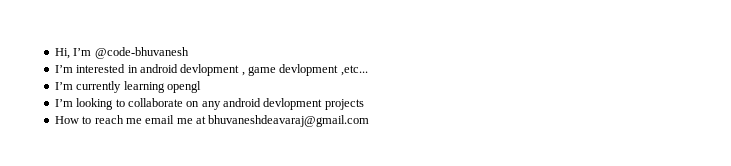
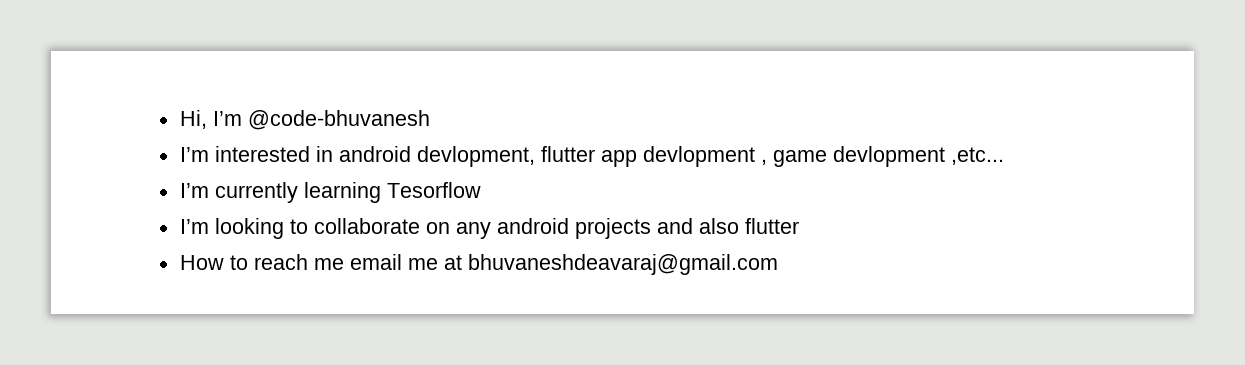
- I’m interested in android devlopment , game devlopment ,etc...
+ I’m interested in android devlopment, flutter app devlopment , game devlopment ,etc...
- I’m currently learning opengl
+ I’m currently learning Tesorflow
- I’m looking to collaborate on any android devlopment projects
+ I’m looking to collaborate on any android projects and also flutter

